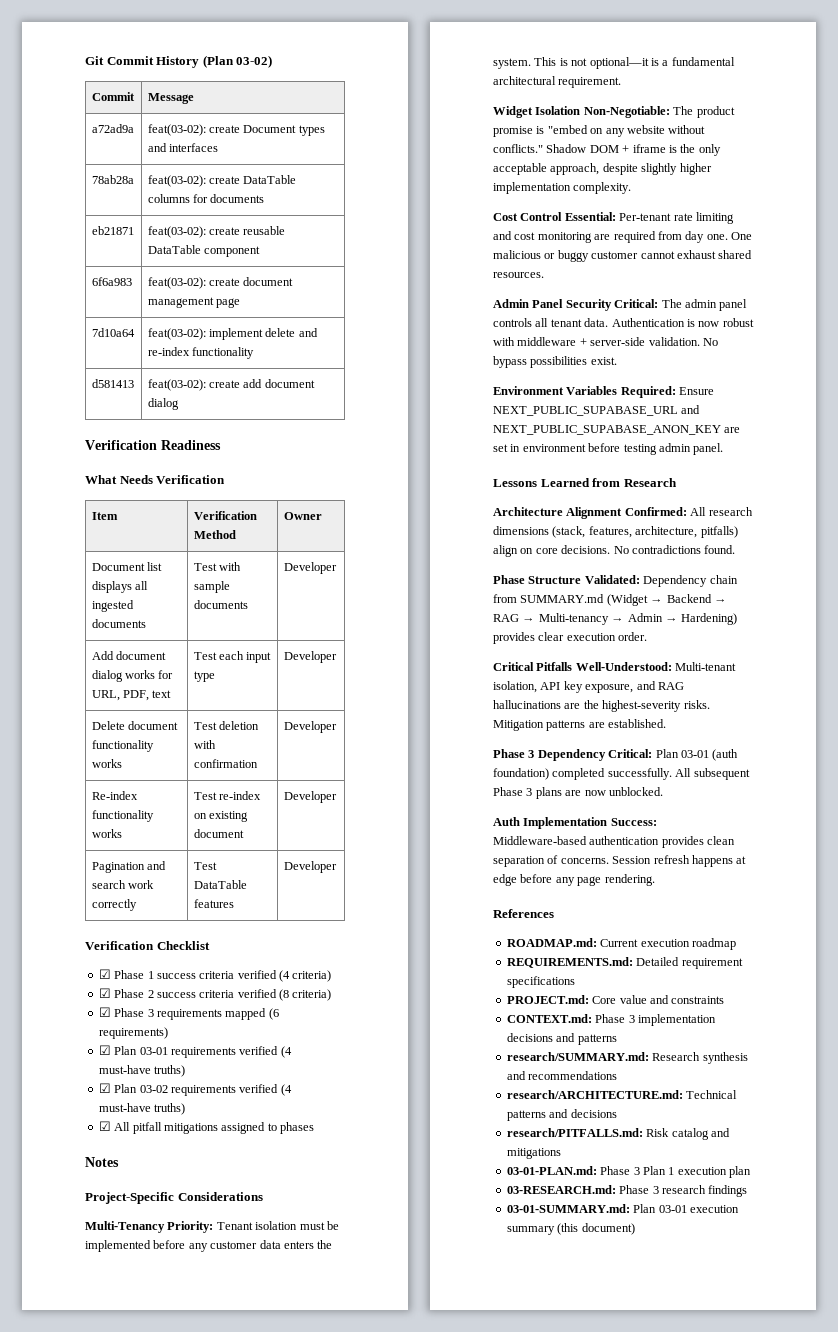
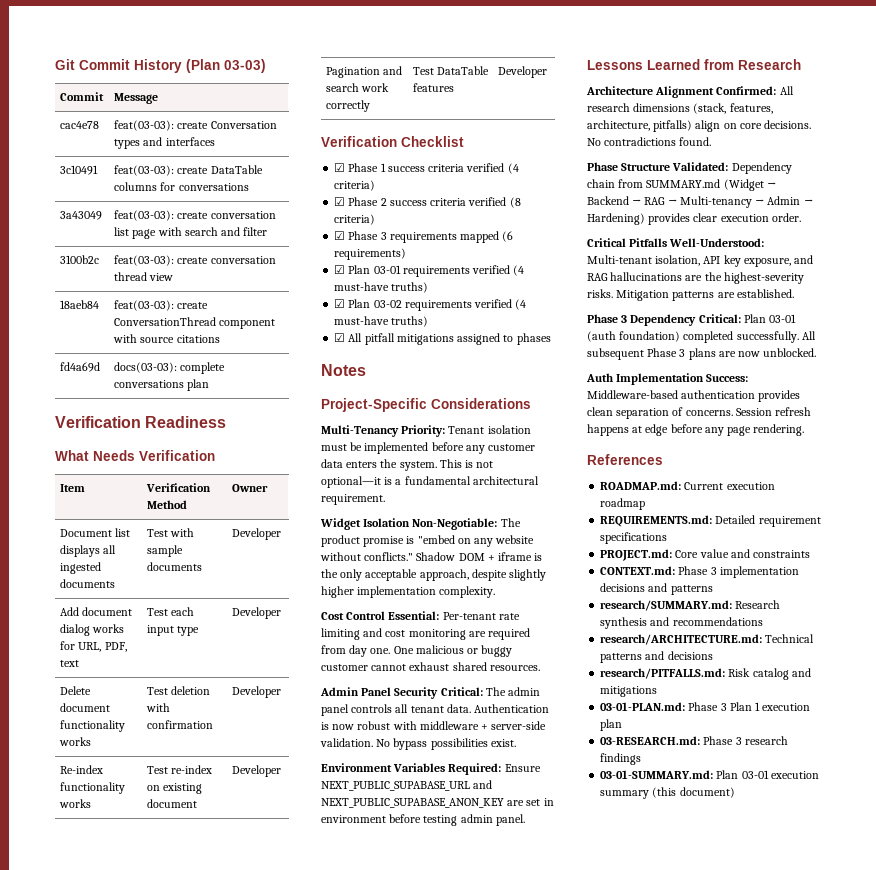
- Git Commit History (Plan 03-02)
+ Git Commit History (Plan 03-03)
- a72ad9a | feat(03-02): create Document types and interfaces
+ cac4e78 | feat(03-03): create Conversation types and interfaces
- 78ab28a | feat(03-02): create DataTable columns for documents
- eb21871 | feat(03-02): create reusable DataTable component
- 6f6a983 | feat(03-02): create document management page
- 7d10a64 | feat(03-02): implement delete and re-index functionality
- d581413 | feat(03-02): create add document dialog
+ 3c10491 | feat(03-03): create DataTable columns for conversations
+ 3a43049 | feat(03-03): create conversation list page with search and filter
+ 3100b2c | feat(03-03): create conversation thread view
+ 18aeb84 | feat(03-03): create ConversationThread component with source citations
+ fd4a69d | docs(03-03): complete conversations plan

